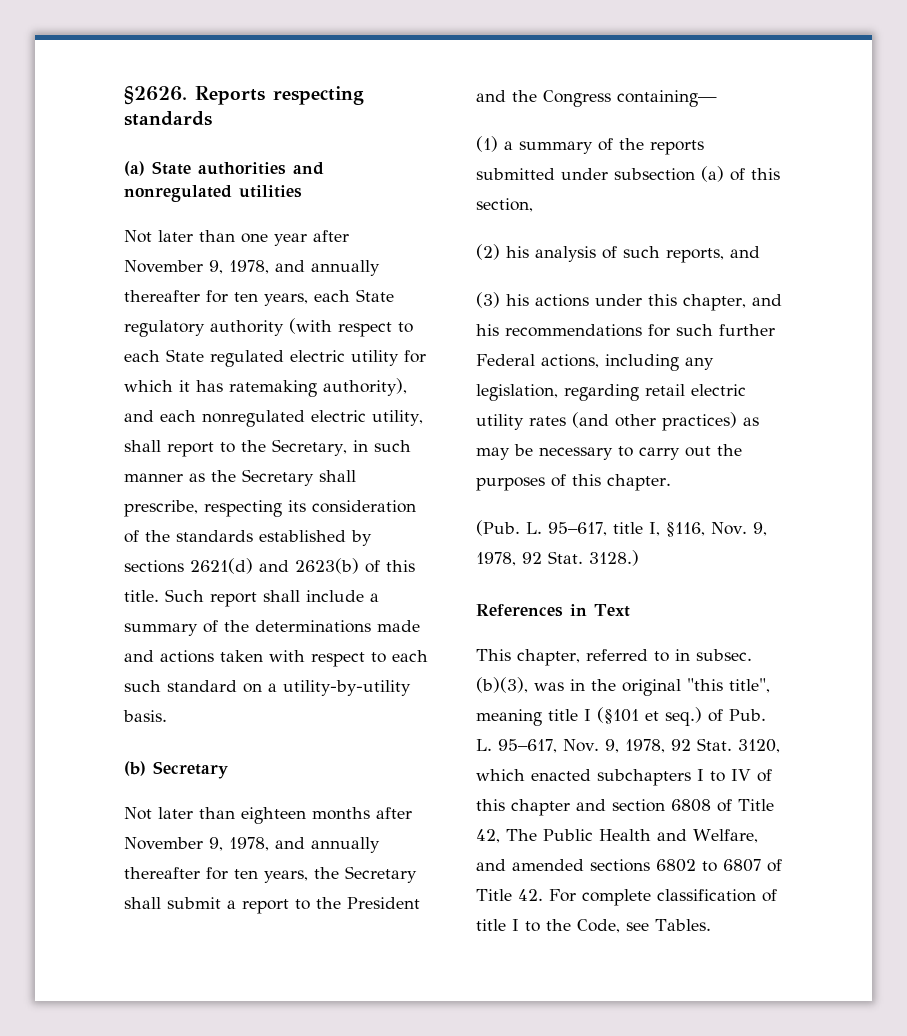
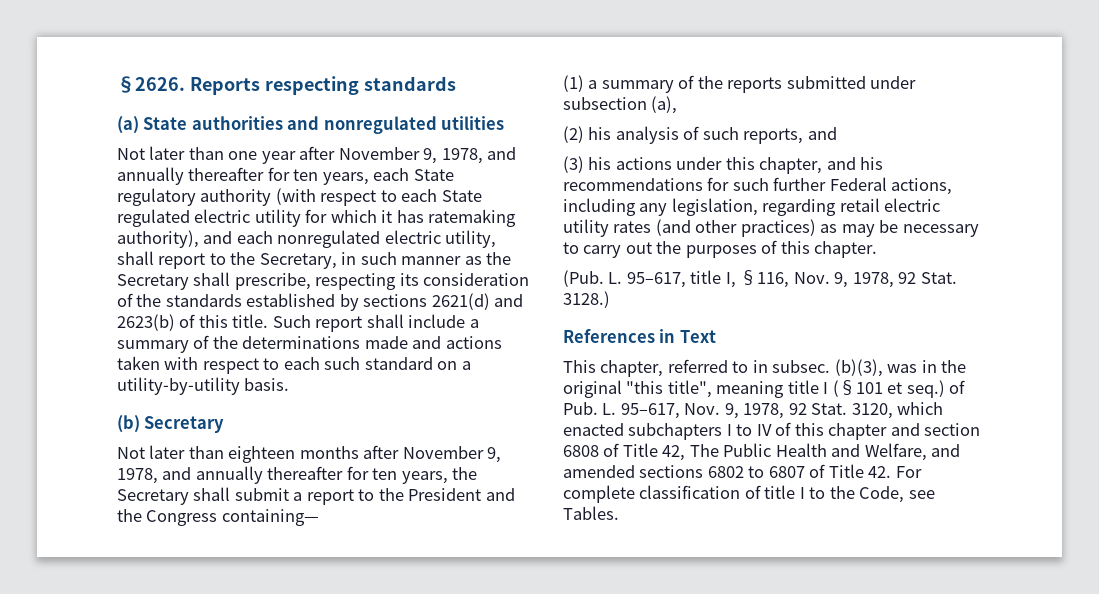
- (1) a summary of the reports submitted under subsection (a) of this section,
+ (1) a summary of the reports submitted under subsection (a),

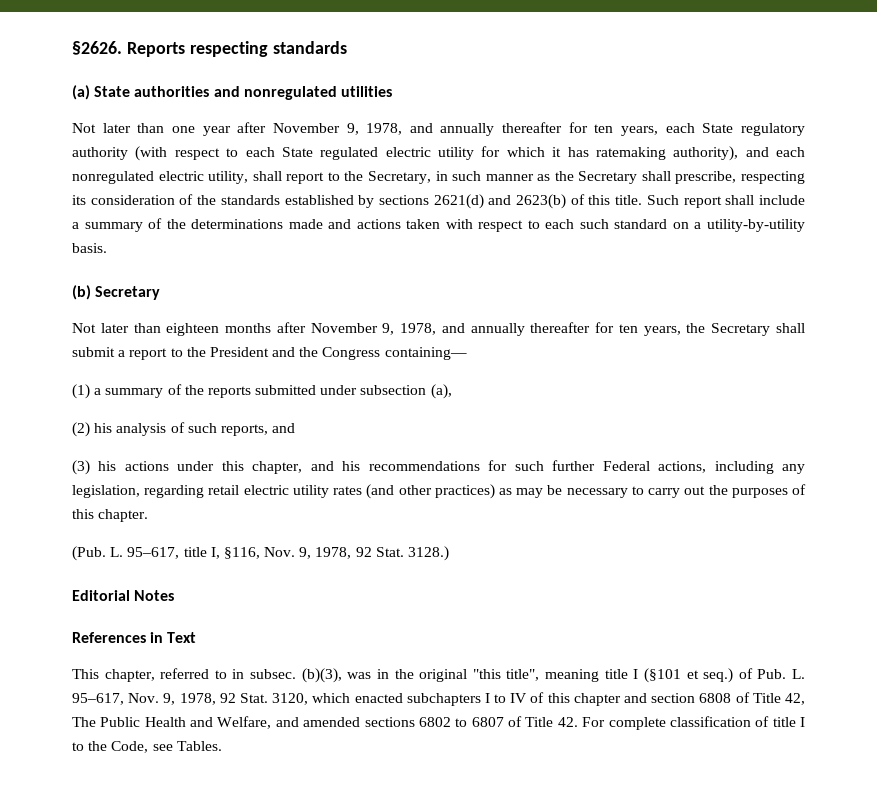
+ Editorial Notes

